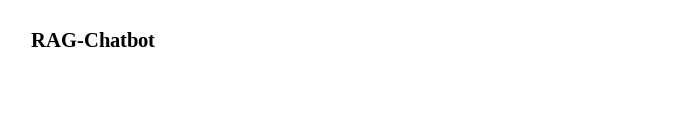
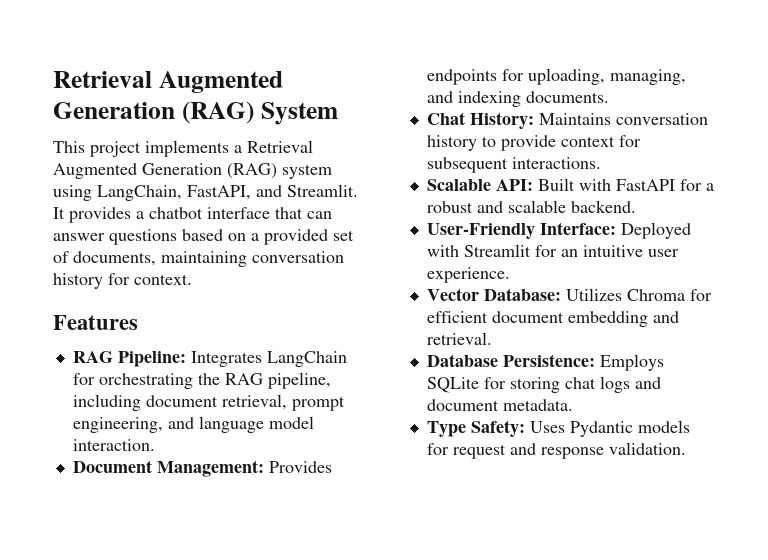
- RAG-Chatbot
+ Retrieval Augmented Generation (RAG) System
+ This project implements a Retrieval Augmented Generation (RAG) system using LangChain, FastAPI, and Streamlit. It provides a chatbot interface that can answer questions based on a provided set of documents, maintaining conversation history for context.
+ Features
+ RAG Pipeline: Integrates LangChain for orchestrating the RAG pipeline, including document retrieval, prompt engineering, and language model interaction.
+ Document Management: Provides endpoints for uploading, managing, and indexing documents.
+ Chat History: Maintains conversation history to provide context for subsequent interactions.
+ Scalable API: Built with FastAPI for a robust and scalable backend.
+ User-Friendly Interface: Deployed with Streamlit for an intuitive user experience.
+ Vector Database: Utilizes Chroma for efficient document embedding and retrieval.
+ Database Persistence: Employs SQLite for storing chat logs and document metadata.
+ Type Safety: Uses Pydantic models for request and response validation.

